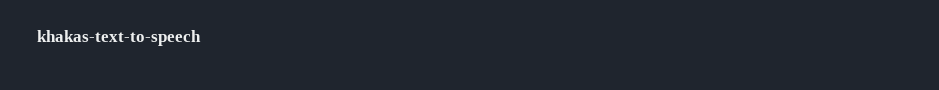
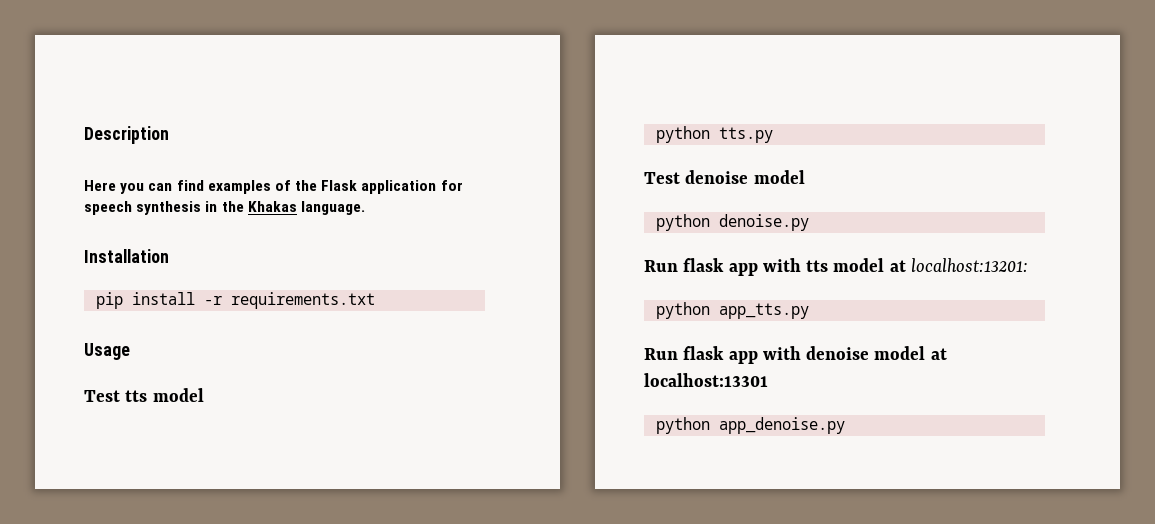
- khakas-text-to-speech
+ Description
+ Here you can find examples of the Flask application for speech synthesis in the Khakas language.
+ Installation
+ pip install -r requirements.txt
+ Usage
+ Test tts model
+ python tts.py
+ Test denoise model
+ python denoise.py
+ Run flask app with tts model at localhost:13201:
+ python app_tts.py
+ Run flask app with denoise model at localhost:13301
+ python app_denoise.py

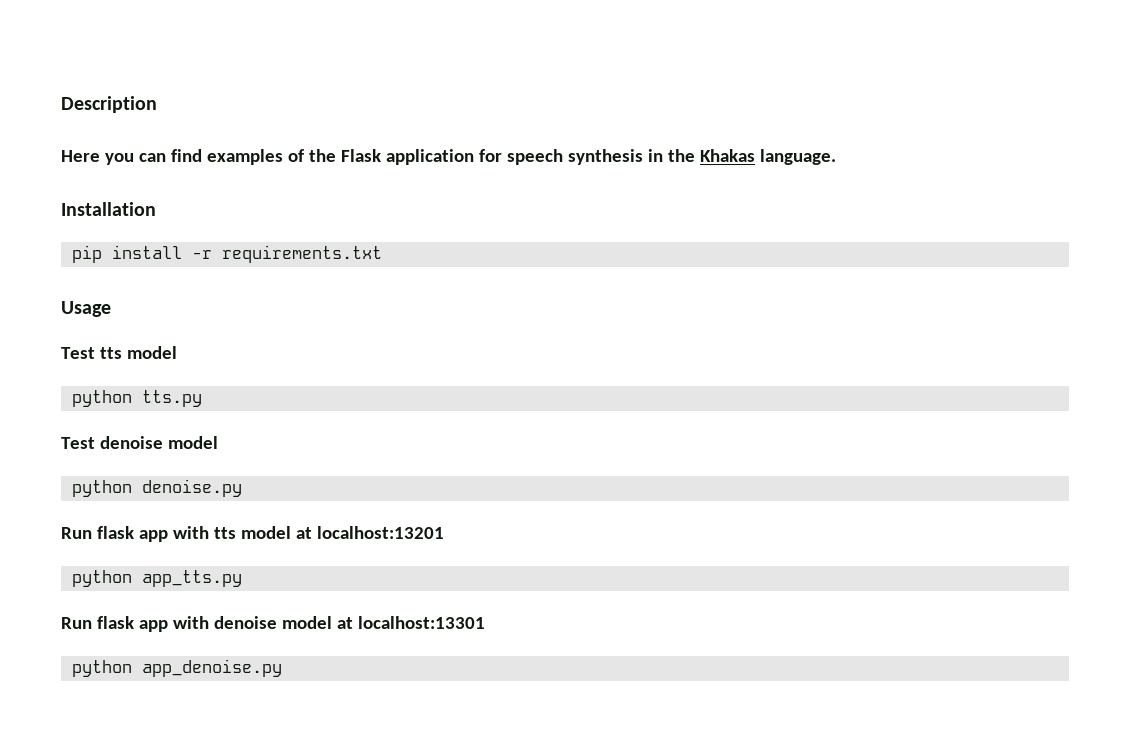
- Run flask app with tts model at localhost:13201:
+ Run flask app with tts model at localhost:13201

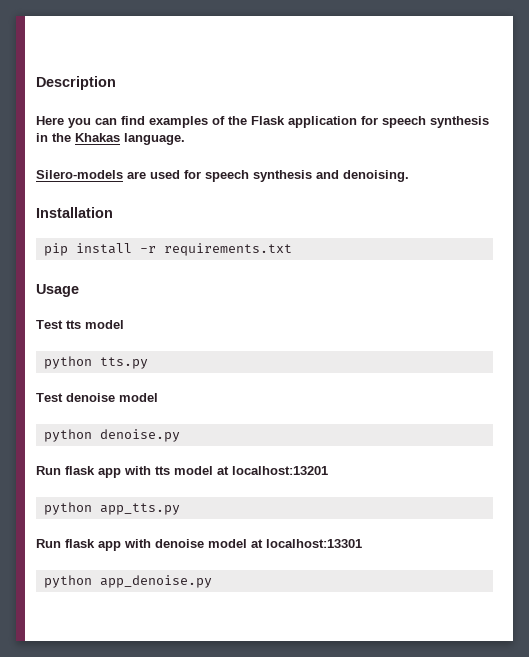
+ Silero-models are used for speech synthesis and denoising.

